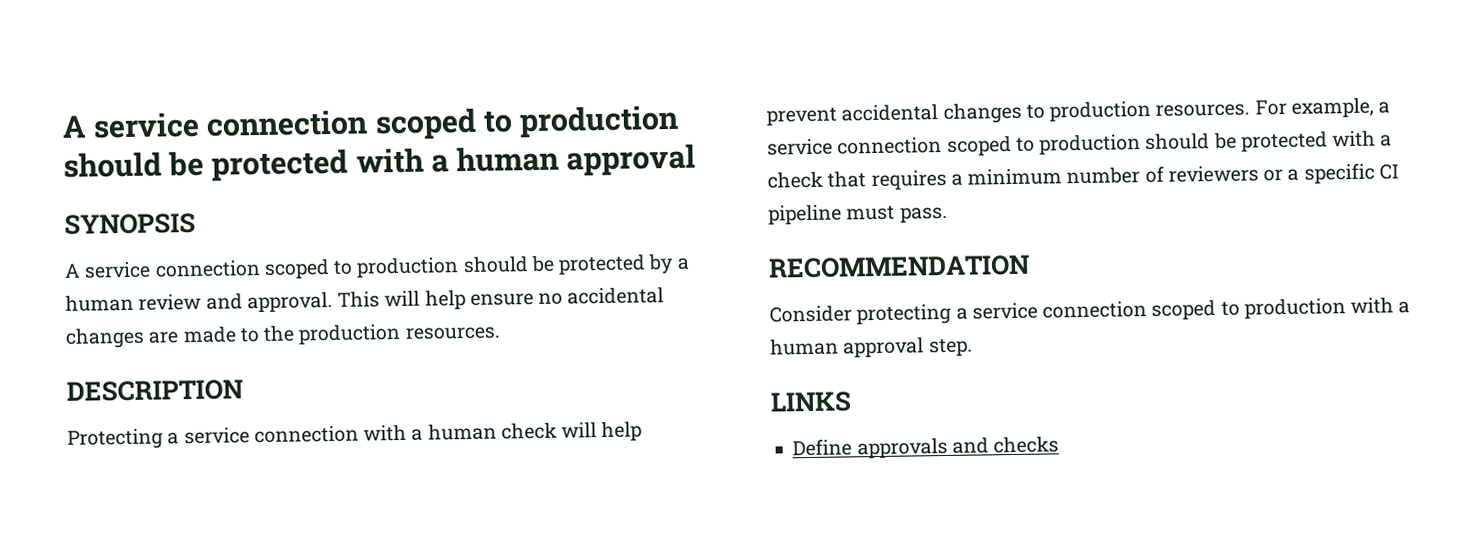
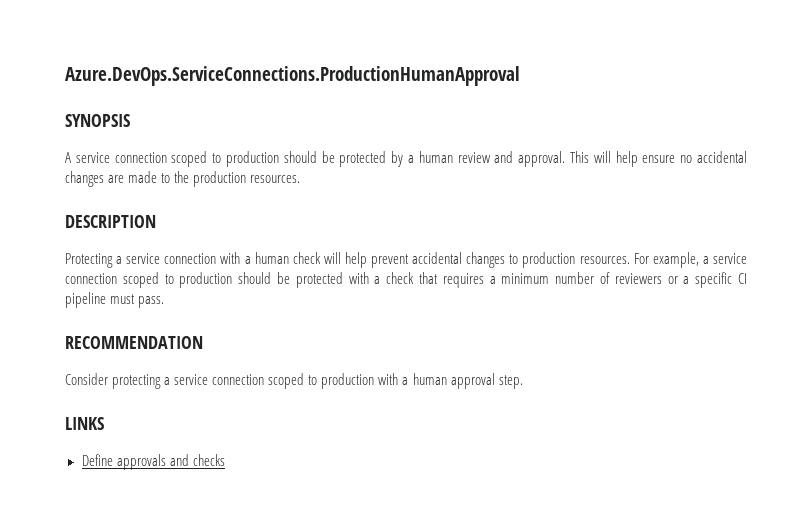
- A service connection scoped to production should be protected with a human approval
+ Azure.DevOps.ServiceConnections.ProductionHumanApproval

